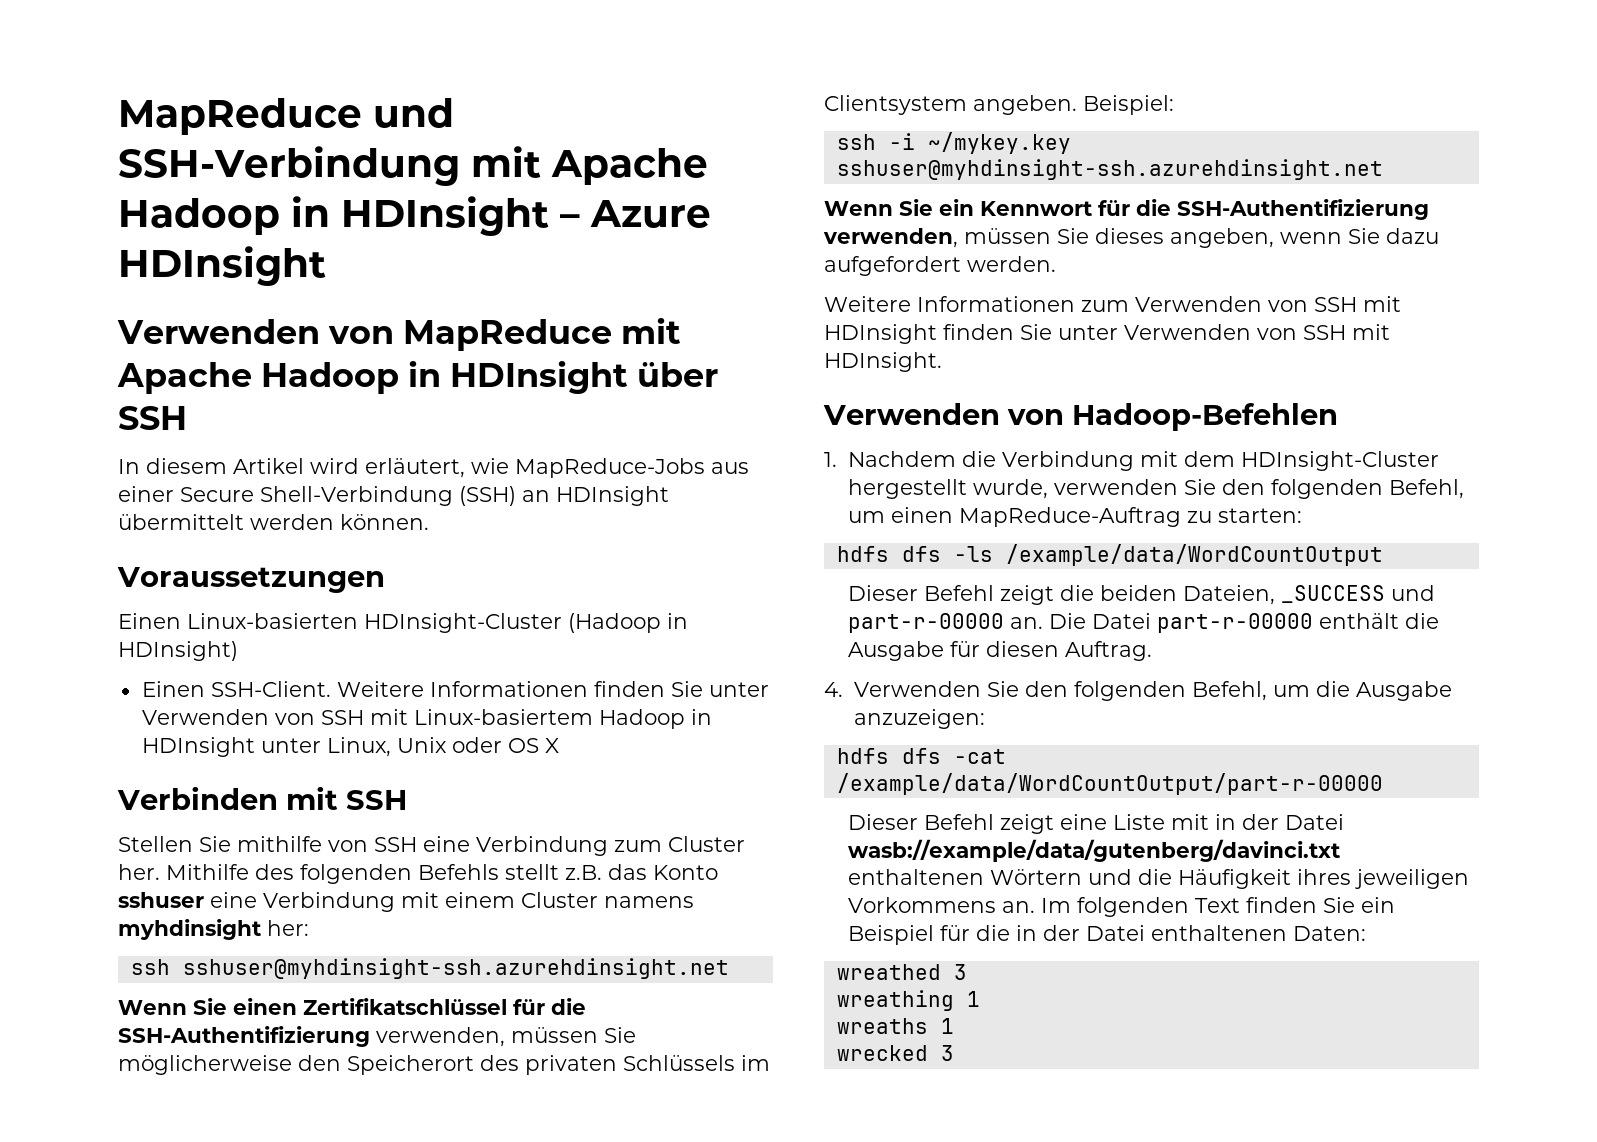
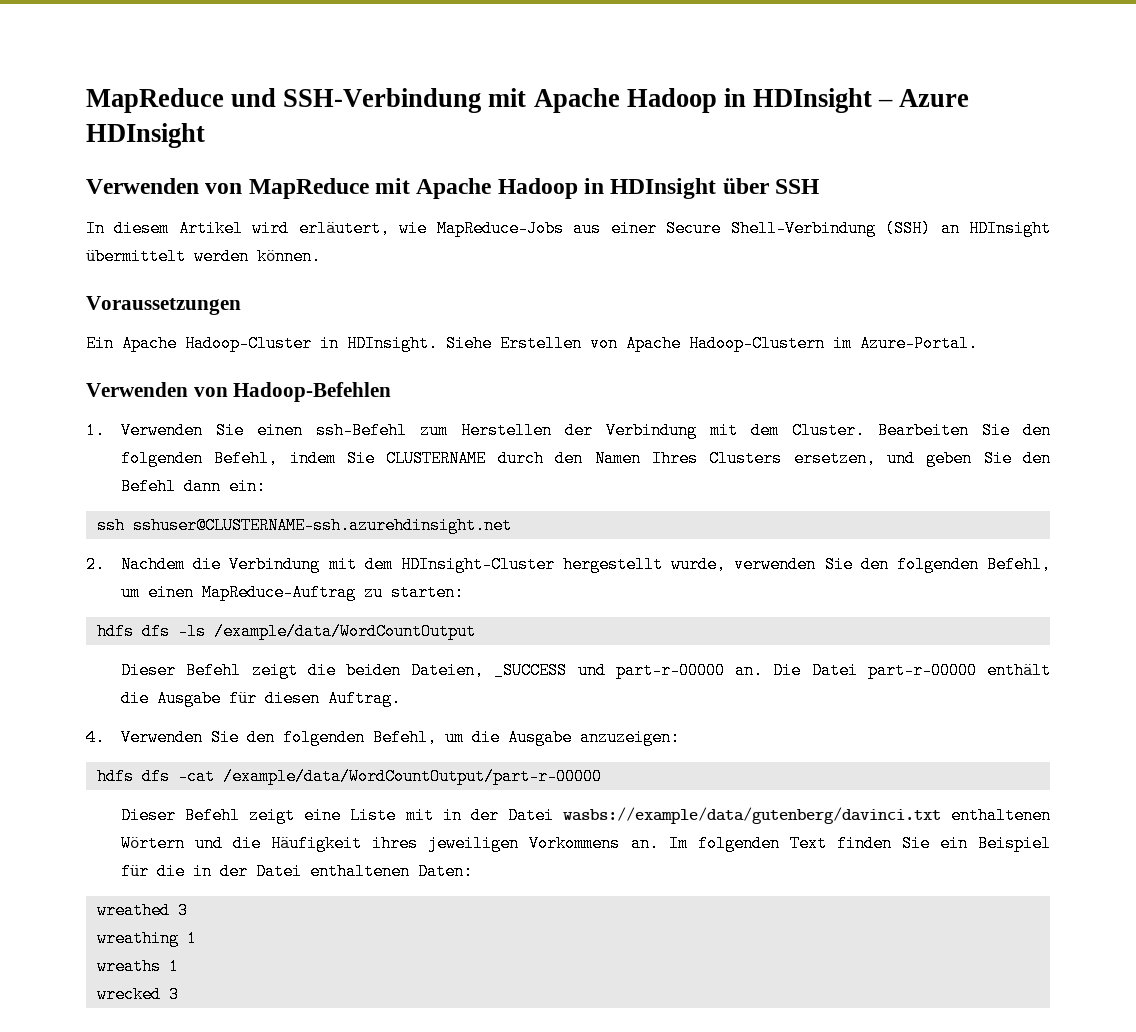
- Einen Linux-basierten HDInsight-Cluster (Hadoop in HDInsight)
- Einen SSH-Client. Weitere Informationen finden Sie unter Verwenden von SSH mit Linux-basiertem Hadoop in HDInsight unter Linux, Unix oder OS X
- Verbinden mit SSH
- Stellen Sie mithilfe von SSH eine Verbindung zum Cluster her. Mithilfe des folgenden Befehls stellt z.B. das Konto sshuser eine Verbindung mit einem Cluster namens myhdinsight her:
- ssh sshuser@myhdinsight-ssh.azurehdinsight.net
- Wenn Sie einen Zertifikatschlüssel für die SSH-Authentifizierung verwenden, müssen Sie möglicherweise den Speicherort des privaten Schlüssels im Clientsystem angeben. Beispiel:
- ssh -i ~/mykey.key sshuser@myhdinsight-ssh.azurehdinsight.net
- Wenn Sie ein Kennwort für die SSH-Authentifizierung verwenden, müssen Sie dieses angeben, wenn Sie dazu aufgefordert werden.
- Weitere Informationen zum Verwenden von SSH mit HDInsight finden Sie unter Verwenden von SSH mit HDInsight.
+ Ein Apache Hadoop-Cluster in HDInsight. Siehe Erstellen von Apache Hadoop-Clustern im Azure-Portal.
  Verwenden von Hadoop-Befehlen
- 1. Nachdem die Verbindung mit dem HDInsight-Cluster hergestellt wurde, verwenden Sie den folgenden Befehl, um einen MapReduce-Auftrag zu starten:
+ 1. Verwenden Sie einen ssh-Befehl zum Herstellen der Verbindung mit dem Cluster. Bearbeiten Sie den folgenden Befehl, indem Sie CLUSTERNAME durch den Namen Ihres Clusters ersetzen, und geben Sie den Befehl dann ein:
+ ssh sshuser@CLUSTERNAME-ssh.azurehdinsight.net
+ 2. Nachdem die Verbindung mit dem HDInsight-Cluster hergestellt wurde, verwenden Sie den folgenden Befehl, um einen MapReduce-Auftrag zu starten:
- Dieser Befehl zeigt eine Liste mit in der Datei wasb://example/data/gutenberg/davinci.txt enthaltenen Wörtern und die Häufigkeit ihres jeweiligen Vorkommens an.
+ Dieser Befehl zeigt eine Liste mit in der Datei wasbs://example/data/gutenberg/davinci.txt enthaltenen Wörtern und die Häufigkeit ihres jeweiligen Vorkommens an.

